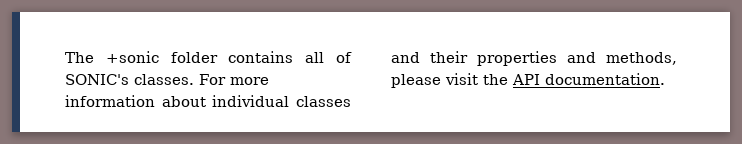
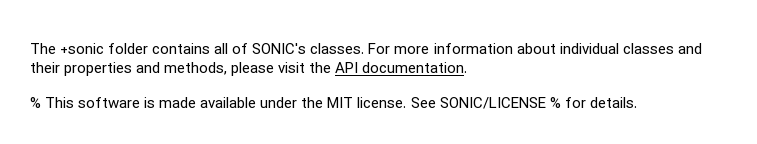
+ % This software is made available under the MIT license. See SONIC/LICENSE % for details.

